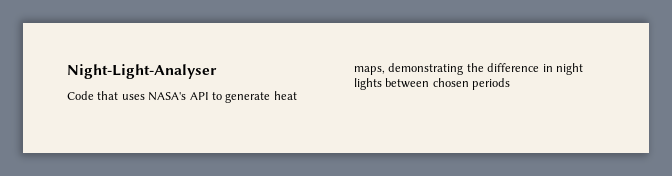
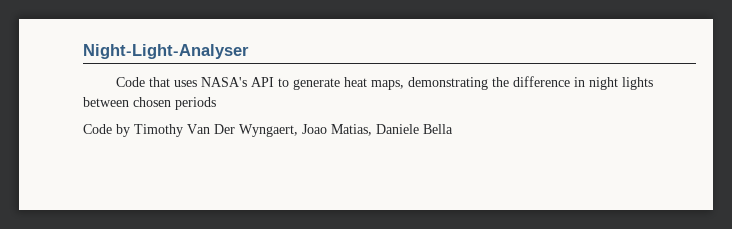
+ Code by Timothy Van Der Wyngaert, Joao Matias, Daniele Bella

